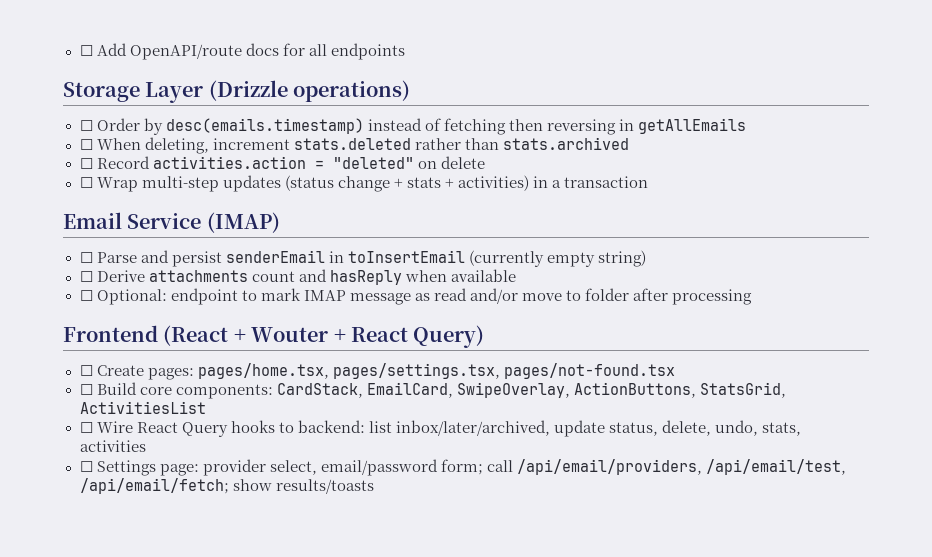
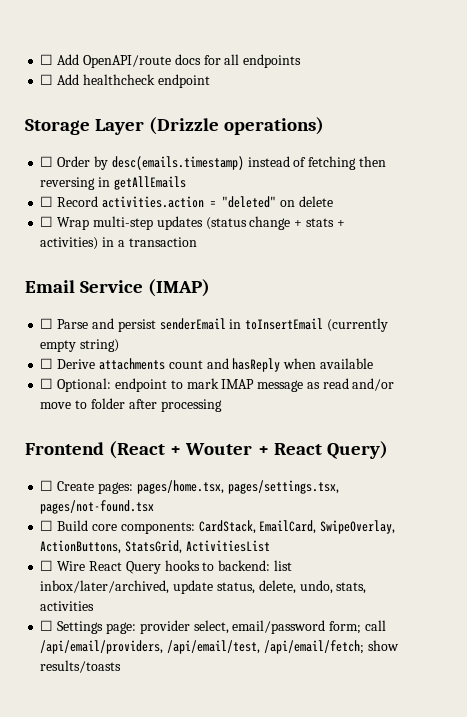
+ ☐ Add healthcheck endpoint
- ☐ When deleting, increment stats.deleted rather than stats.archived

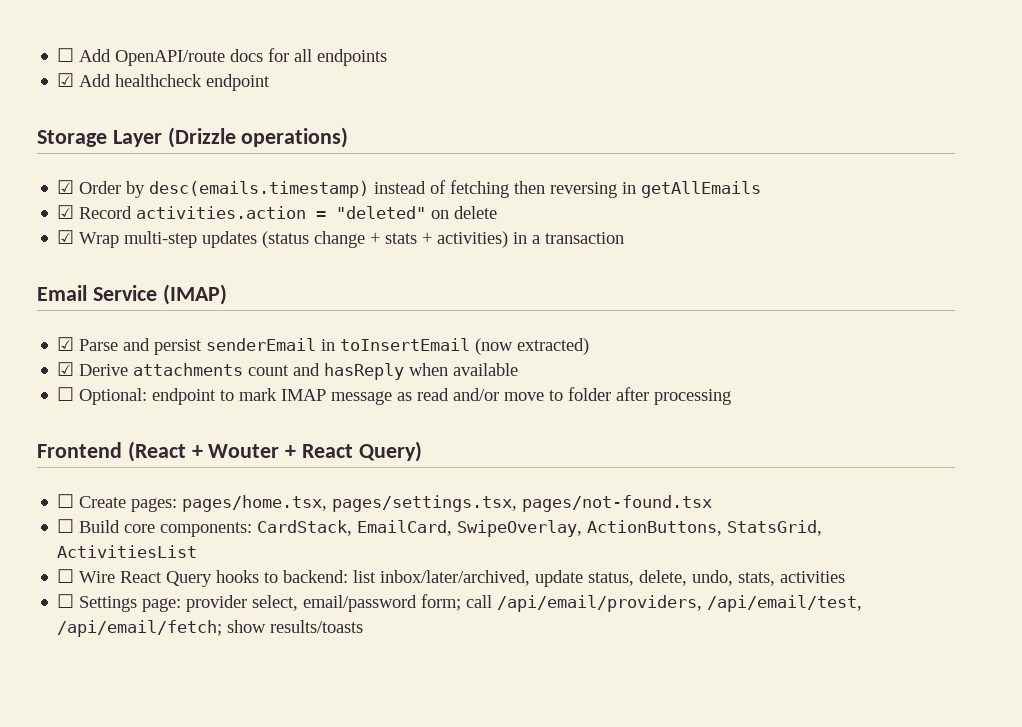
- ☐ Add healthcheck endpoint
+ ☑ Add healthcheck endpoint
- ☐ Order by desc(emails.timestamp) instead of fetching then reversing in getAllEmails
+ ☑ Order by desc(emails.timestamp) instead of fetching then reversing in getAllEmails
- ☐ Record activities.action = "deleted" on delete
+ ☑ Record activities.action = "deleted" on delete
- ☐ Wrap multi-step updates (status change + stats + activities) in a transaction
+ ☑ Wrap multi-step updates (status change + stats + activities) in a transaction
- ☐ Parse and persist senderEmail in toInsertEmail (currently empty string)
- ☐ Derive attachments count and hasReply when available
+ ☑ Parse and persist senderEmail in toInsertEmail (now extracted)
+ ☑ Derive attachments count and hasReply when available

